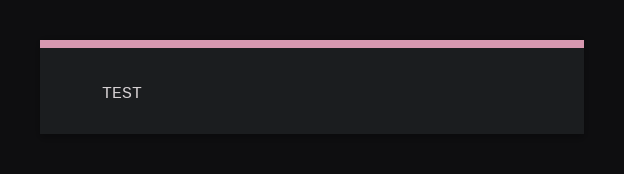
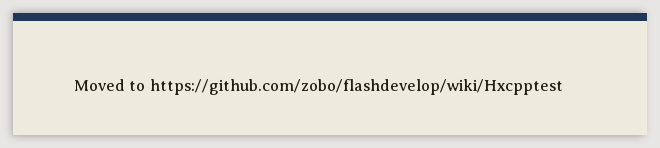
- TEST
+ Moved to https://github.com/zobo/flashdevelop/wiki/Hxcpptest

